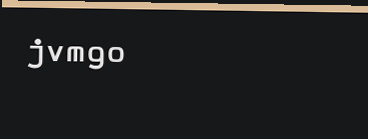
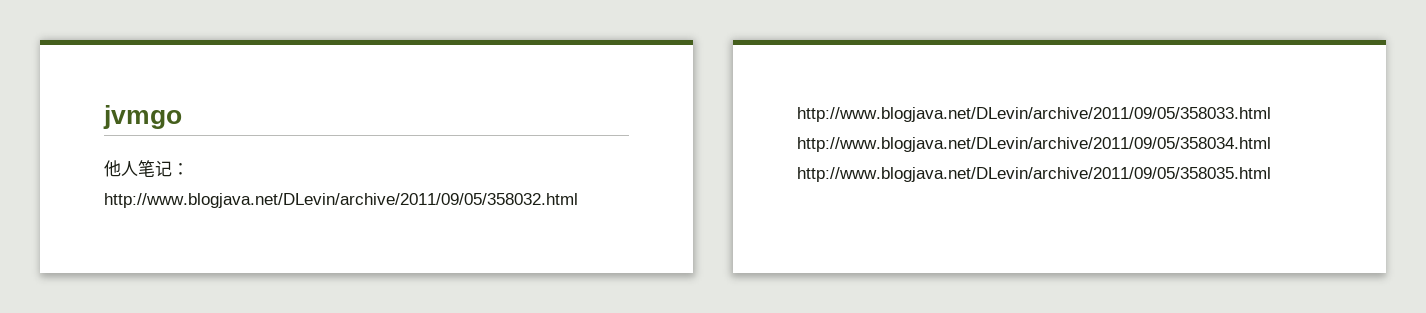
+ 他人笔记：http://www.blogjava.net/DLevin/archive/2011/09/05/358032.html http://www.blogjava.net/DLevin/archive/2011/09/05/358033.html http://www.blogjava.net/DLevin/archive/2011/09/05/358034.html http://www.blogjava.net/DLevin/archive/2011/09/05/358035.html

